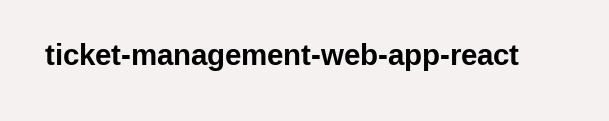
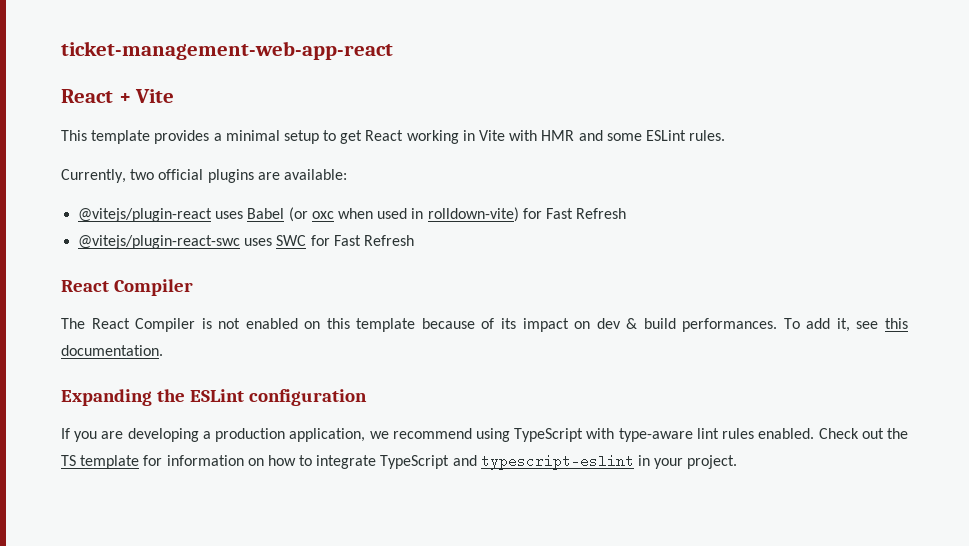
+ React + Vite
+ This template provides a minimal setup to get React working in Vite with HMR and some ESLint rules.
+ Currently, two official plugins are available:
+ @vitejs/plugin-react uses Babel (or oxc when used in rolldown-vite) for Fast Refresh
+ @vitejs/plugin-react-swc uses SWC for Fast Refresh
+ React Compiler
+ The React Compiler is not enabled on this template because of its impact on dev & build performances. To add it, see this documentation.
+ Expanding the ESLint configuration
+ If you are developing a production application, we recommend using TypeScript with type-aware lint rules enabled. Check out the TS template for information on how to integrate TypeScript and typescript-eslint in your project.

